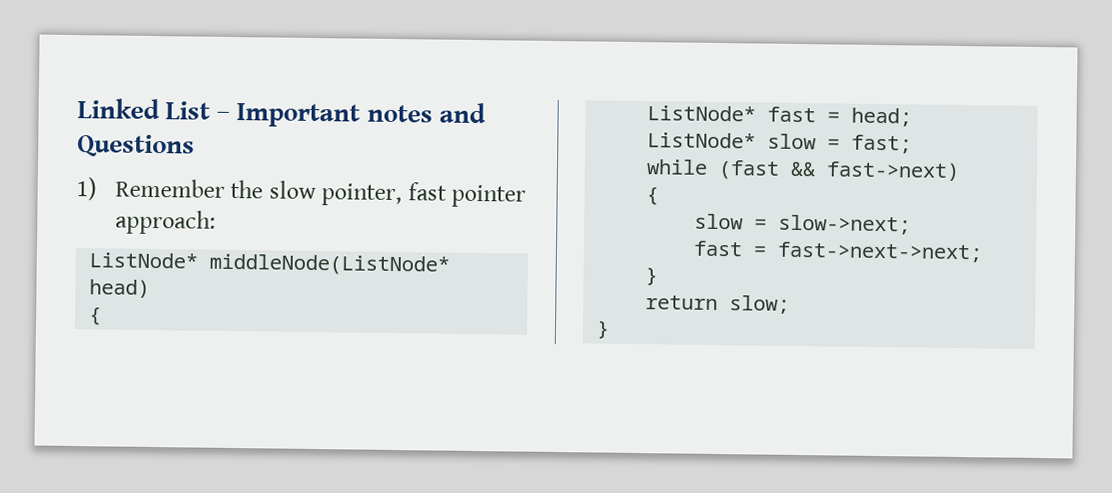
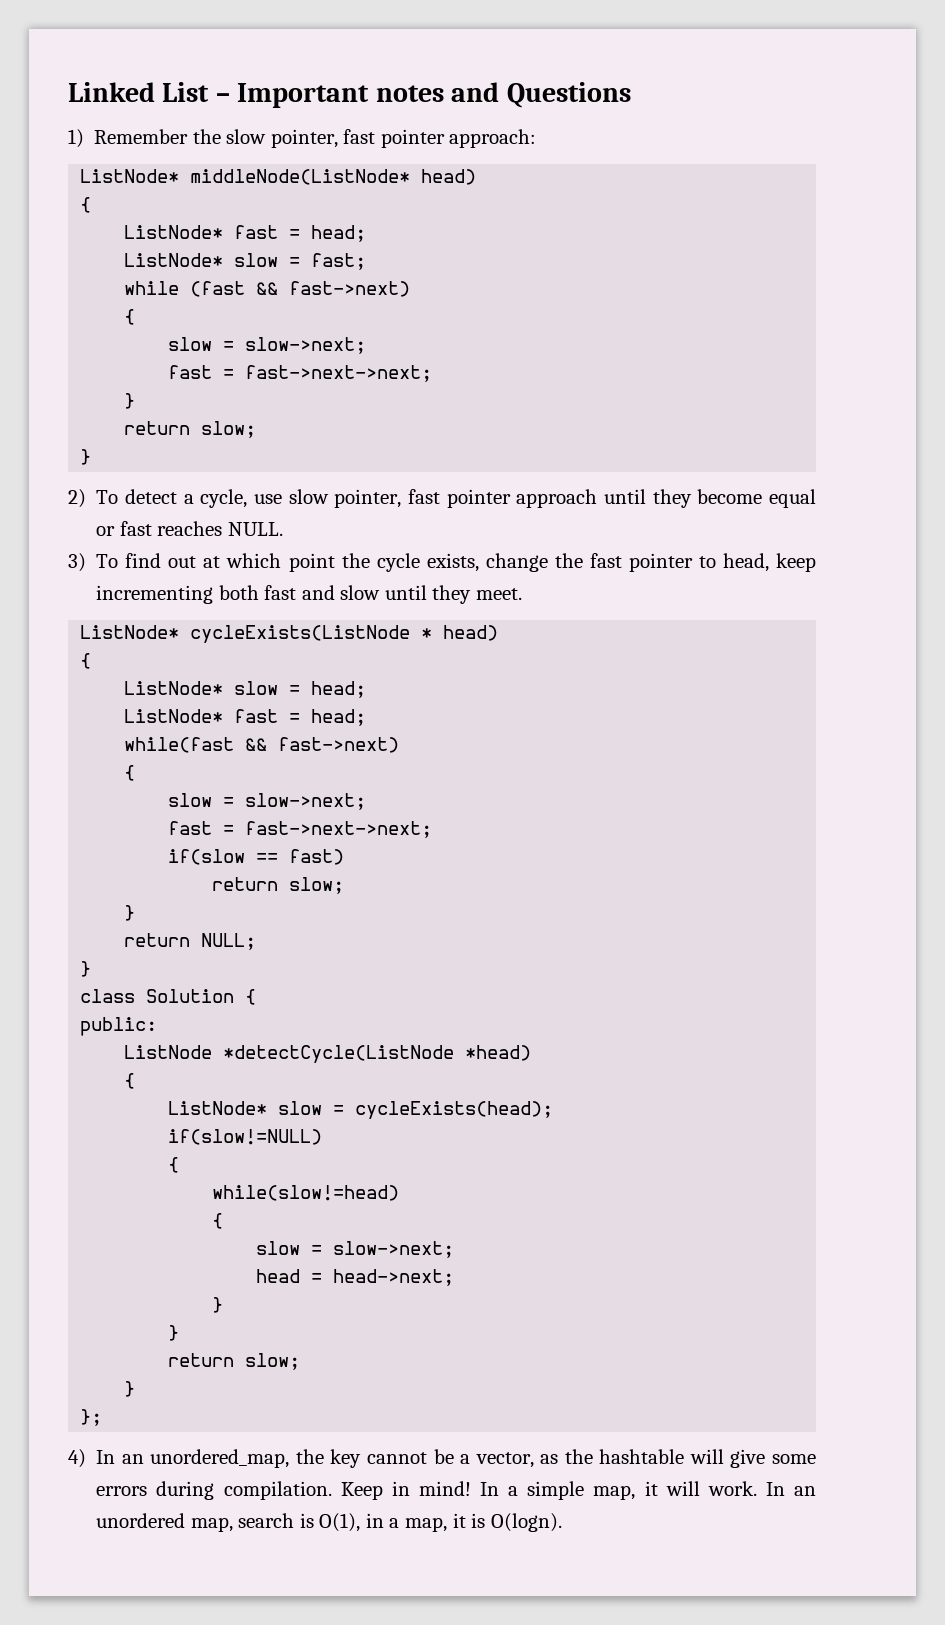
+ 2) To detect a cycle, use slow pointer, fast pointer approach until they become equal or fast reaches NULL.
+ 3) To find out at which point the cycle exists, change the fast pointer to head, keep incrementing both fast and slow until they meet.
+ ListNode* cycleExists(ListNode * head)
+ {
+ ListNode* slow = head;
+ ListNode* fast = head;
+ while(fast && fast->next)
+ {
+ slow = slow->next;
+ fast = fast->next->next;
+ if(slow == fast)
+ return slow;
+ }
+ return NULL;
+ }
+ class Solution {
+ public:
+ ListNode *detectCycle(ListNode *head)
+ {
+ ListNode* slow = cycleExists(head);
+ if(slow!=NULL)
+ {
+ while(slow!=head)
+ {
+ slow = slow->next;
+ head = head->next;
+ }
+ }
+ return slow;
+ }
+ };
+ 4) In an unordered_map, the key cannot be a vector, as the hashtable will give some errors during compilation. Keep in mind! In a simple map, it will work. In an unordered map, search is O(1), in a map, it is O(logn).

